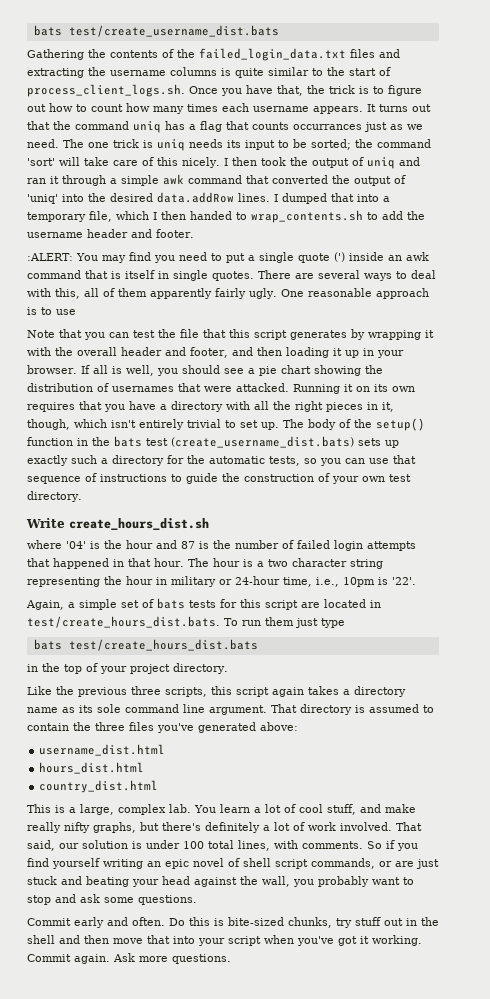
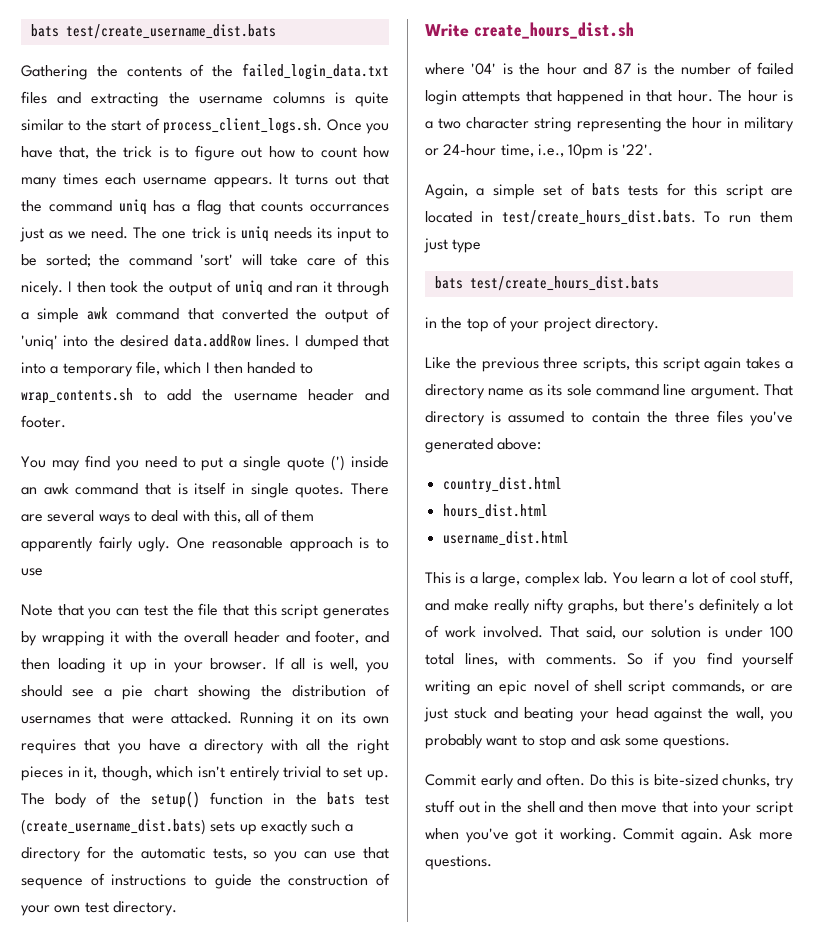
- :ALERT: You may find you need to put a single quote (') inside an awk command that is itself in single quotes.
+ You may find you need to put a single quote (') inside an awk command that is itself in single quotes.
- username_dist.html
+ country_dist.html
- country_dist.html
+ username_dist.html

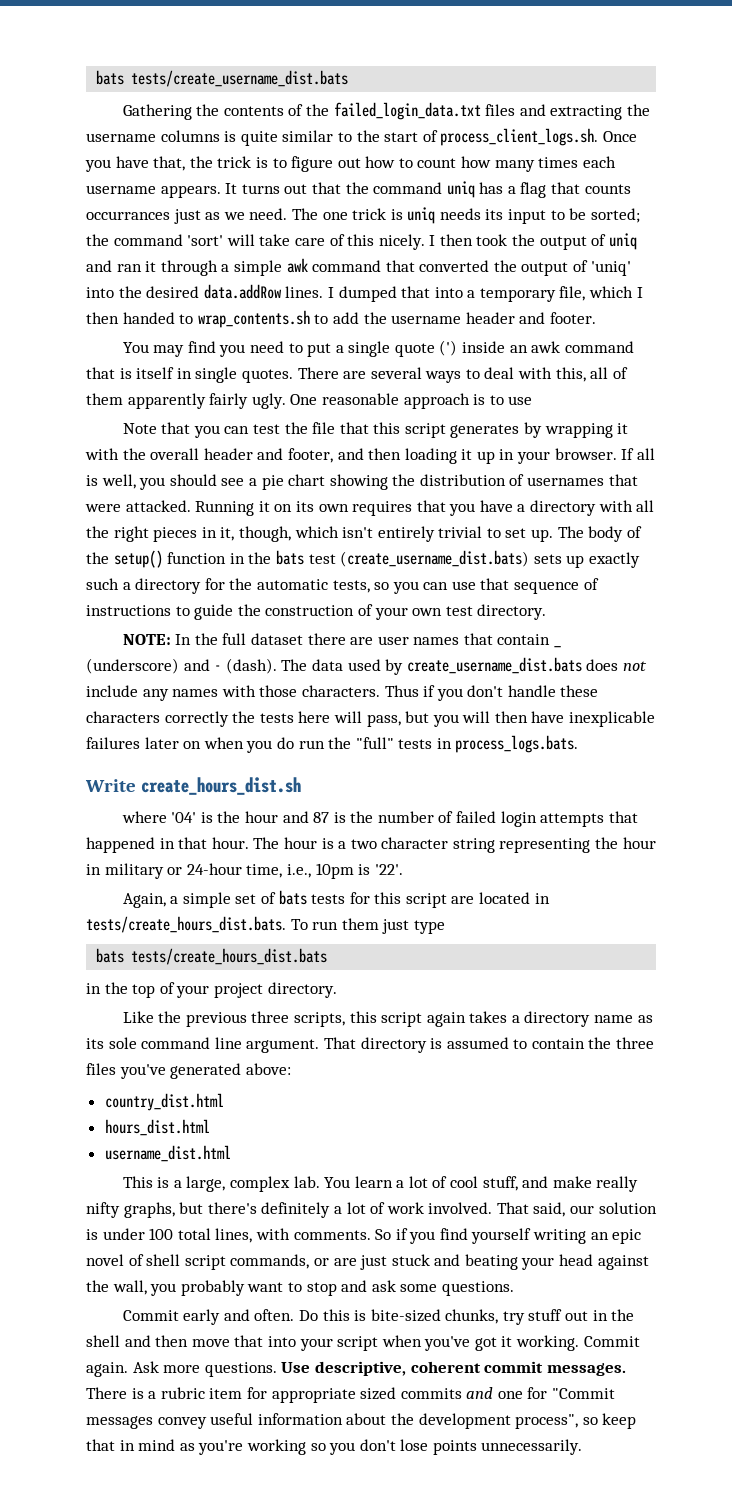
- bats test/create_username_dist.bats
+ bats tests/create_username_dist.bats
+ NOTE: In the full dataset there are user names that contain _ (underscore) and - (dash). The data used by create_username_dist.bats does not include any names with those characters. Thus if you don't handle these characters correctly the tests here will pass, but you will then have inexplicable failures later on when you do run the "full" tests in process_logs.bats.
- Again, a simple set of bats tests for this script are located in test/create_hours_dist.bats. To run them just type
+ Again, a simple set of bats tests for this script are located in tests/create_hours_dist.bats. To run them just type
- bats test/create_hours_dist.bats
+ bats tests/create_hours_dist.bats
+ Use descriptive, coherent commit messages. There is a rubric item for appropriate sized commits and one for "Commit messages convey useful information about the development process", so keep that in mind as you're working so you don't lose points unnecessarily.

